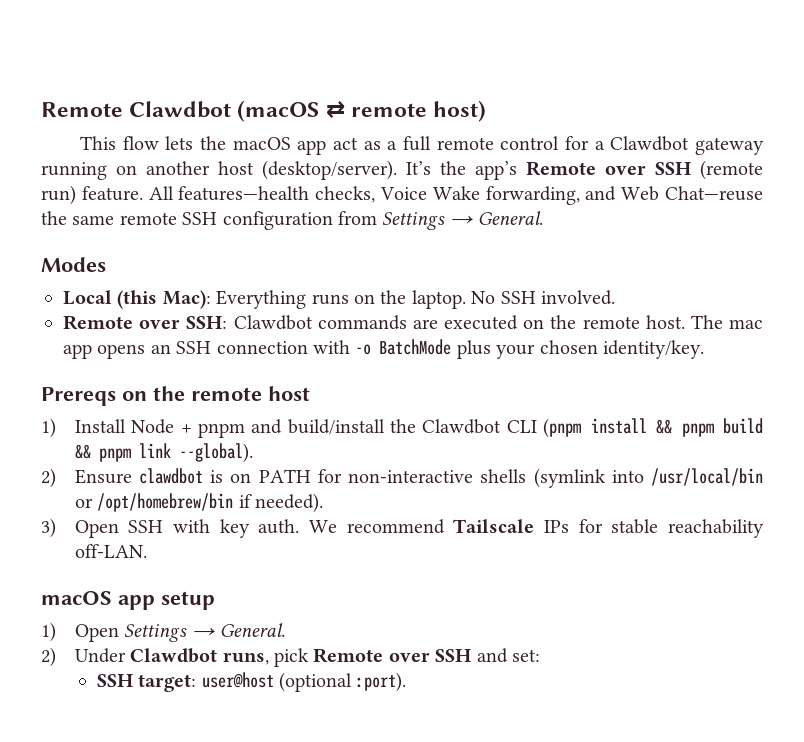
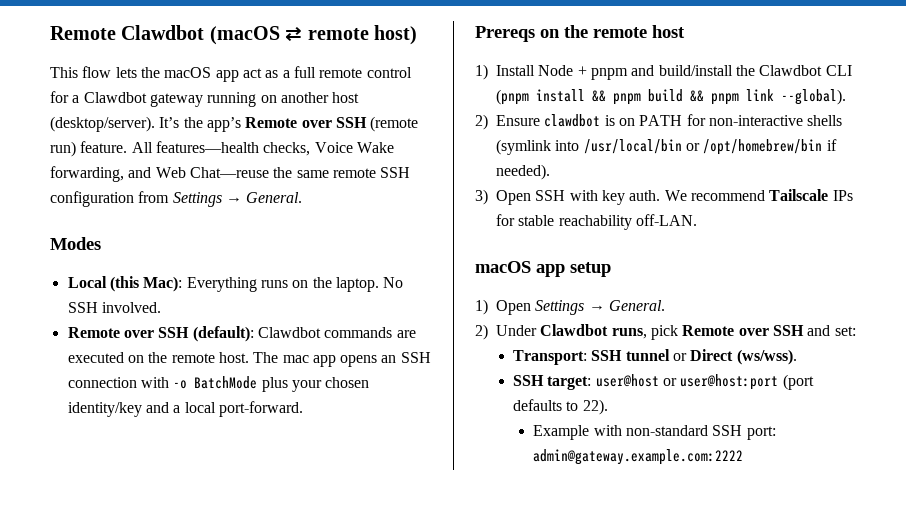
- Remote over SSH: Clawdbot commands are executed on the remote host.
+ Remote over SSH (default): Clawdbot commands are executed on the remote host.
- The mac app opens an SSH connection with -o BatchMode plus your chosen identity/key.
+ The mac app opens an SSH connection with -o BatchMode plus your chosen identity/key and a local port-forward.
- SSH target: user@host (optional :port).
+ Transport: SSH tunnel or Direct (ws/wss).
+ SSH target: user@host or user@host:port (port defaults to 22).
+ Example with non-standard SSH port: admin@gateway.example.com:2222

